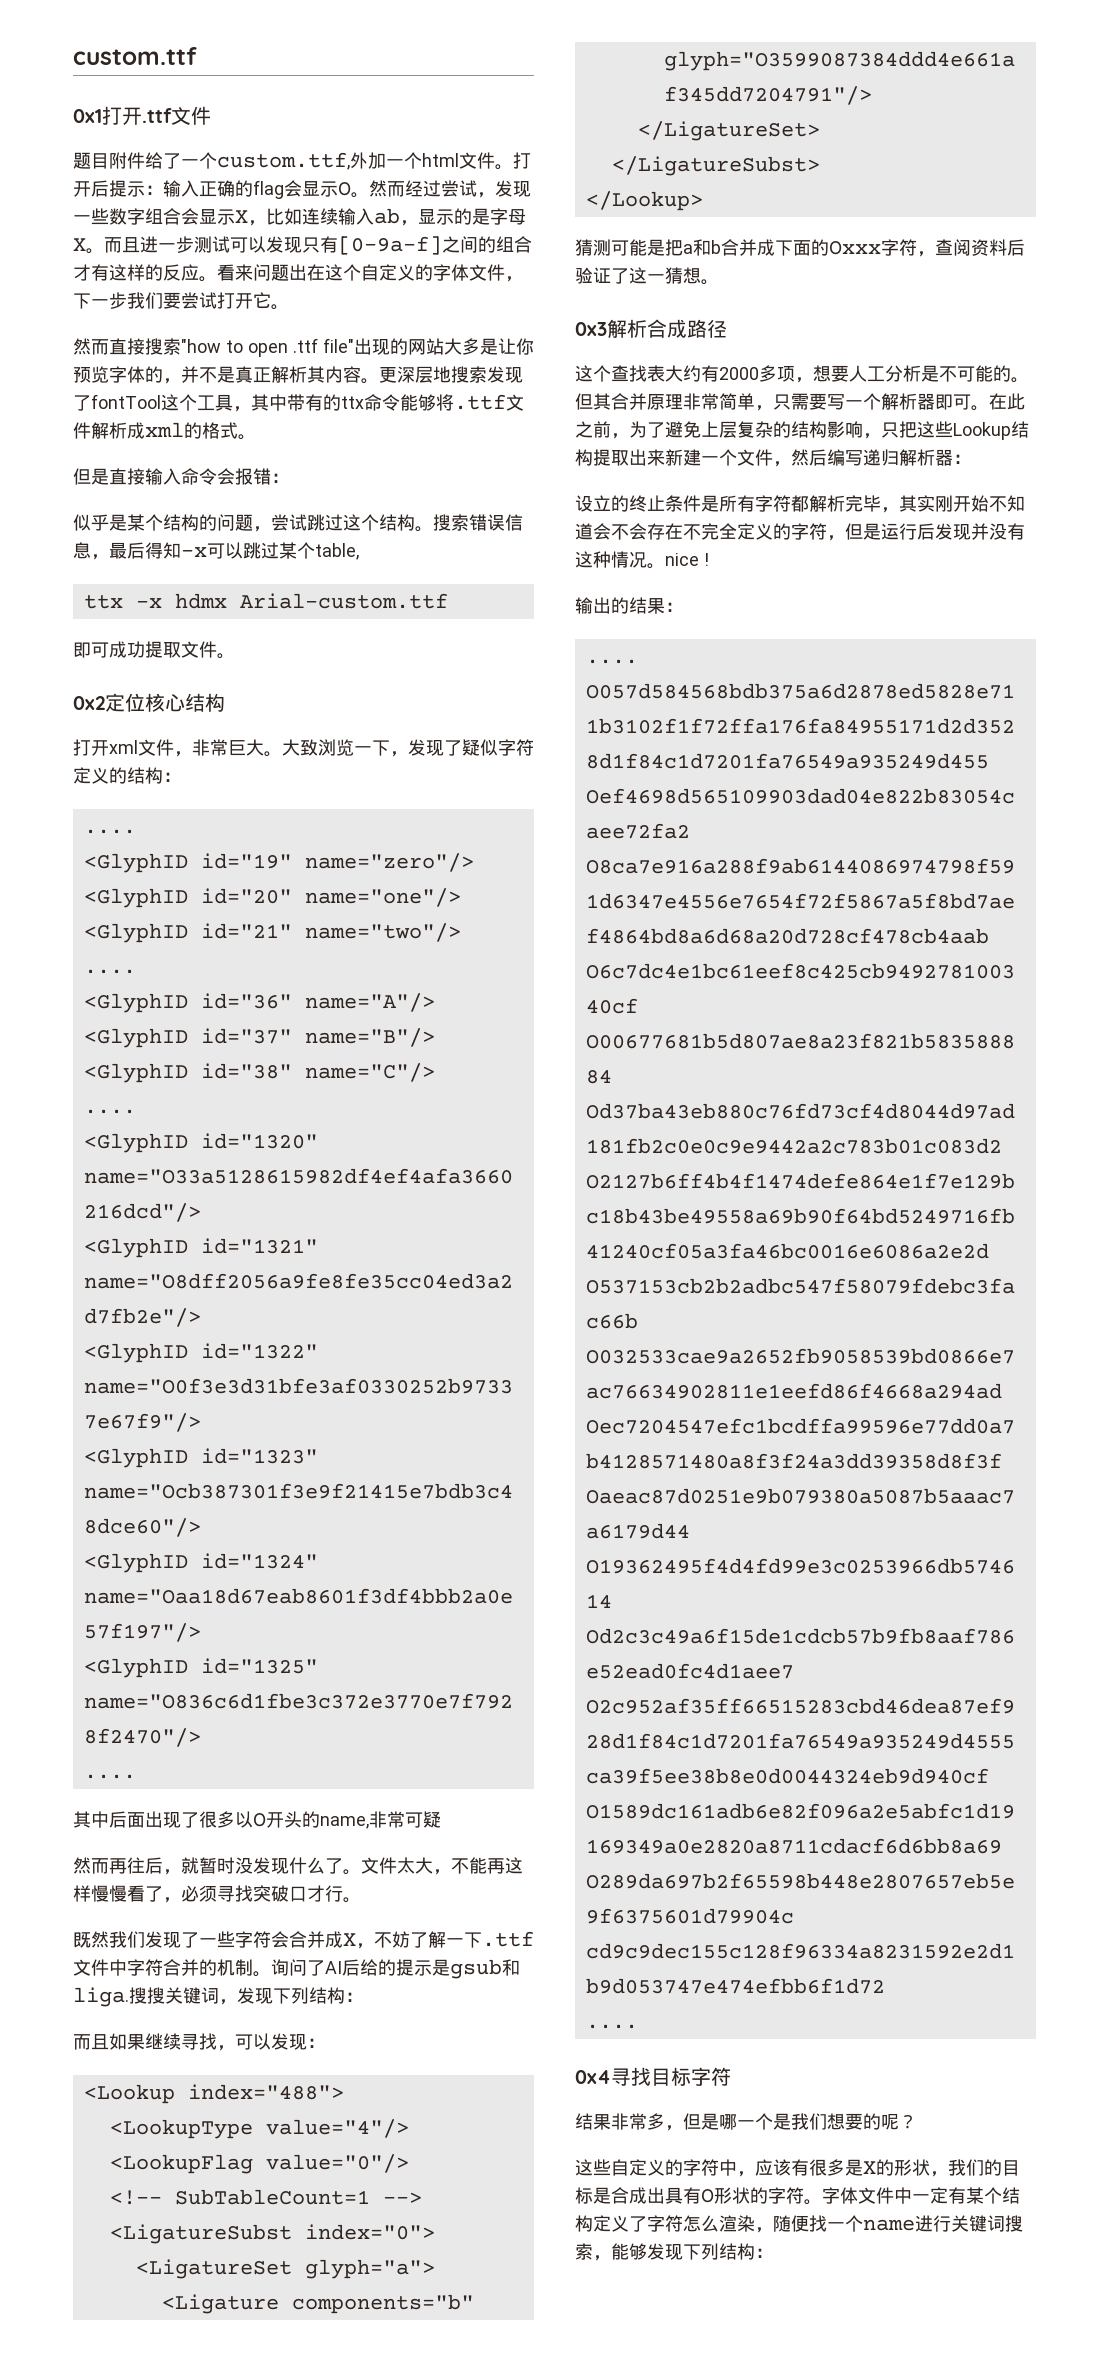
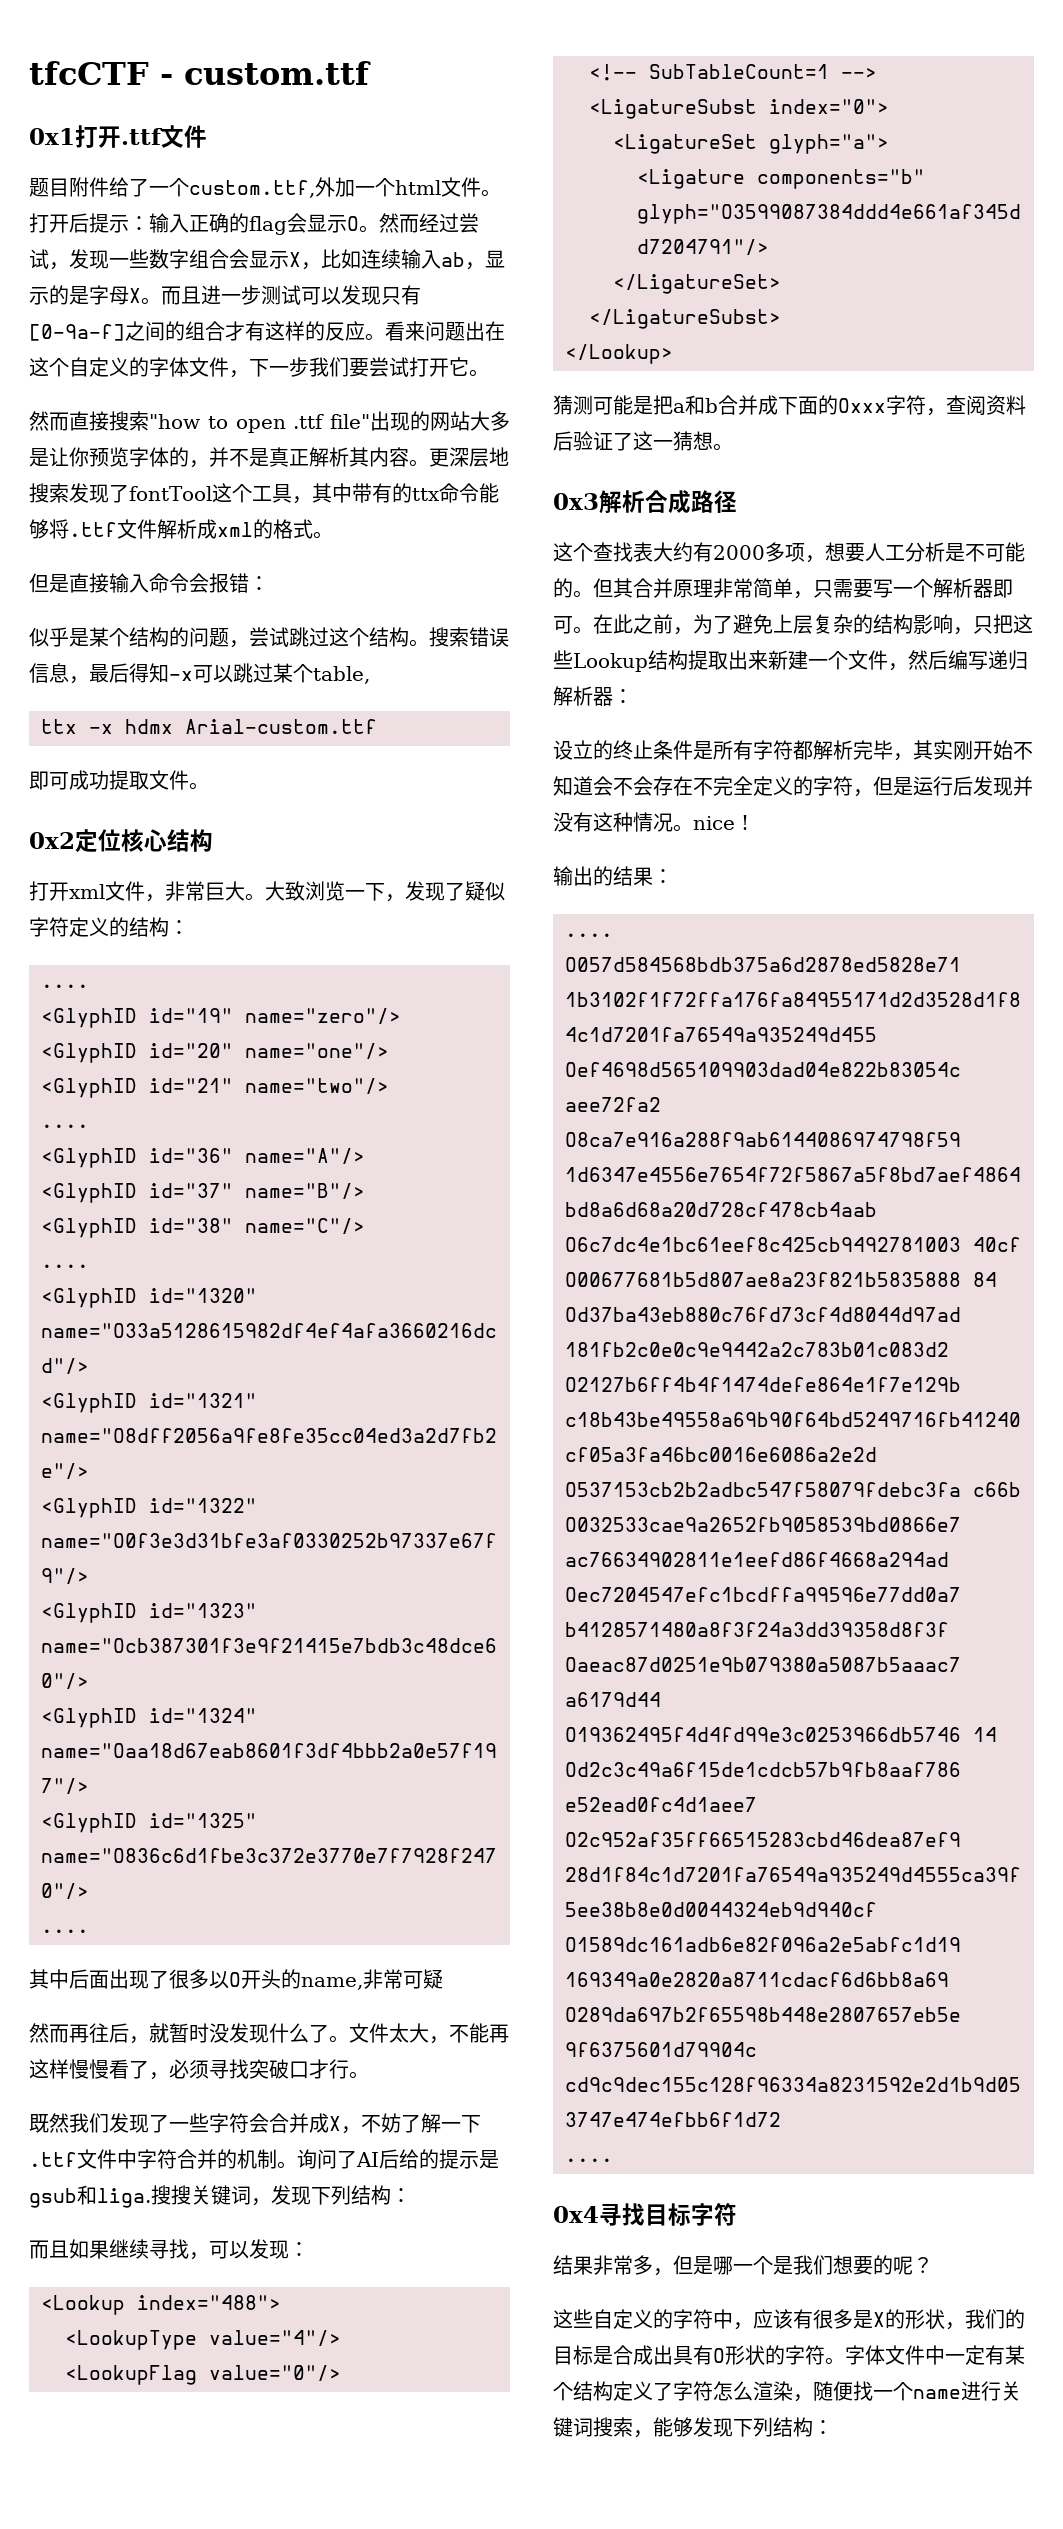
- custom.ttf
+ tfcCTF - custom.ttf

